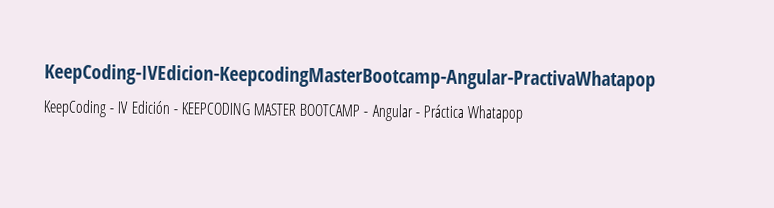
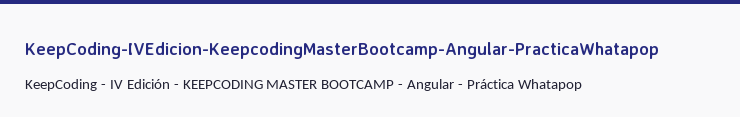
- KeepCoding-IVEdicion-KeepcodingMasterBootcamp-Angular-PractivaWhatapop
+ KeepCoding-IVEdicion-KeepcodingMasterBootcamp-Angular-PracticaWhatapop

